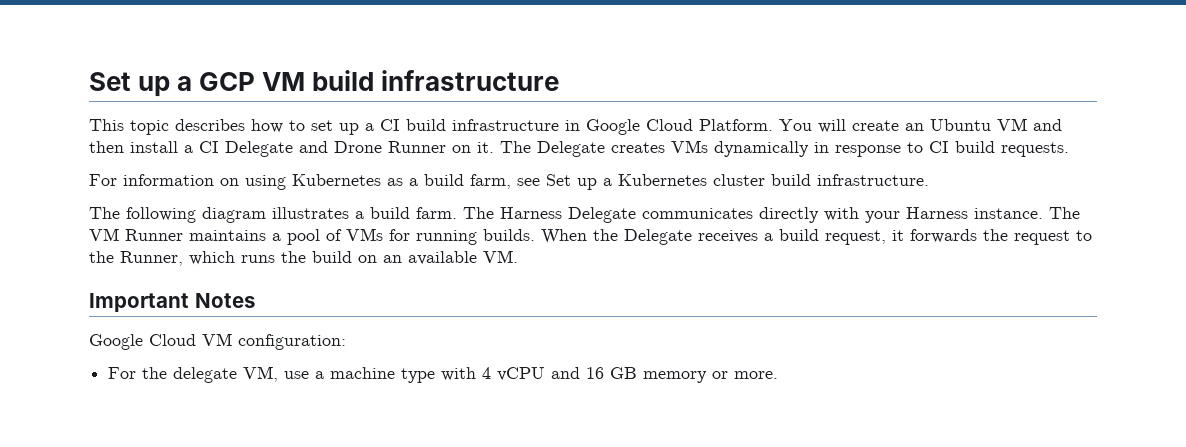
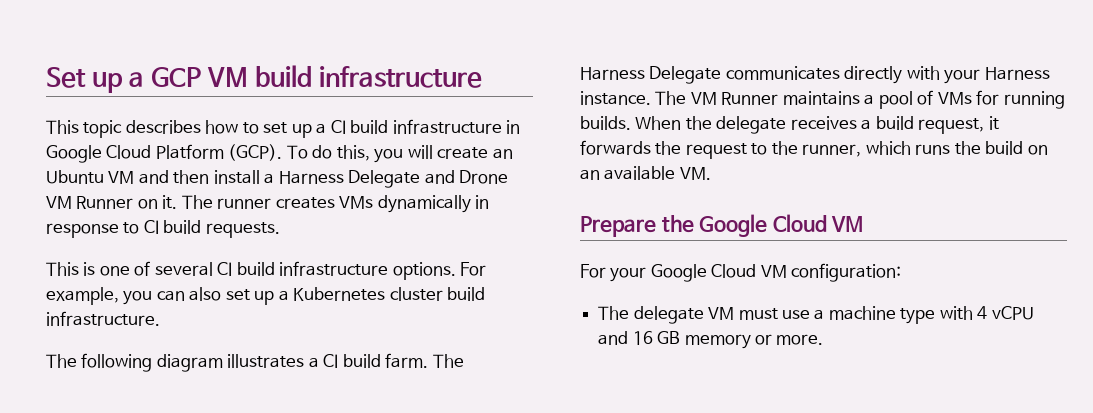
- This topic describes how to set up a CI build infrastructure in Google Cloud Platform. You will create an Ubuntu VM and then install a CI Delegate and Drone Runner on it.
+ This topic describes how to set up a CI build infrastructure in Google Cloud Platform (GCP). To do this, you will create an Ubuntu VM and then install a Harness Delegate and Drone VM Runner on it.
- The Delegate creates VMs dynamically in response to CI build requests.
+ The runner creates VMs dynamically in response to CI build requests.
- For information on using Kubernetes as a build farm, see Set up a Kubernetes cluster build infrastructure.
+ This is one of several CI build infrastructure options. For example, you can also set up a Kubernetes cluster build infrastructure.
- The following diagram illustrates a build farm.
+ The following diagram illustrates a CI build farm.
- When the Delegate receives a build request, it forwards the request to the Runner, which runs the build on an available VM.
+ When the delegate receives a build request, it forwards the request to the runner, which runs the build on an available VM.
- Important Notes
- Google Cloud VM configuration:
+ Prepare the Google Cloud VM
+ For your Google Cloud VM configuration:
- For the delegate VM, use a machine type with 4 vCPU and 16 GB memory or more.
+ The delegate VM must use a machine type with 4 vCPU and 16 GB memory or more.

